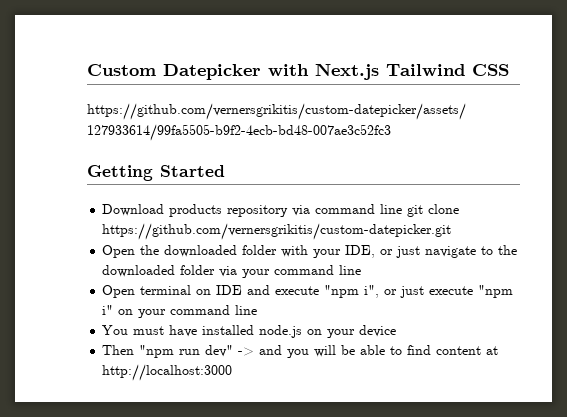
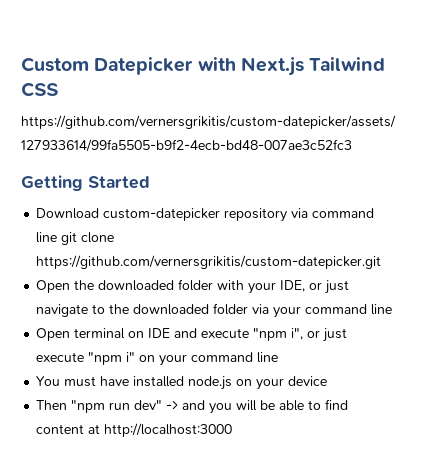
- Download products repository via command line git clone https://github.com/vernersgrikitis/custom-datepicker.git
+ Download custom-datepicker repository via command line git clone https://github.com/vernersgrikitis/custom-datepicker.git

